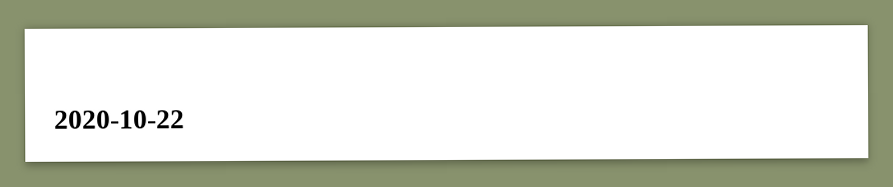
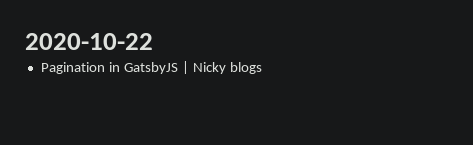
+ Pagination in GatsbyJS | Nicky blogs

